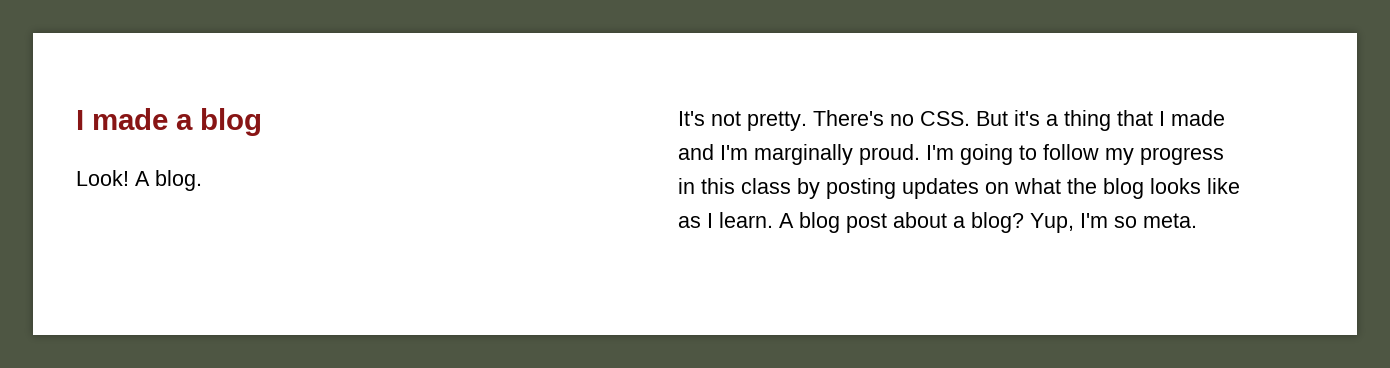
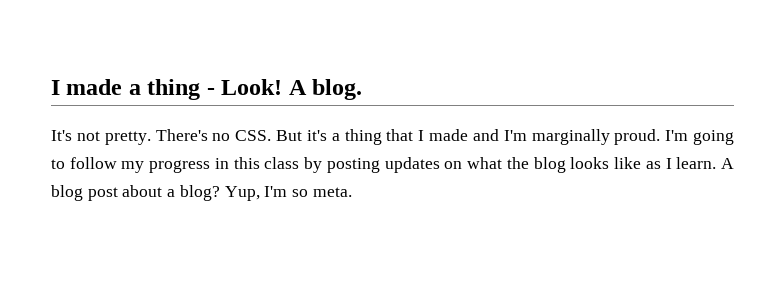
- I made a blog
- Look!
+ I made a thing - Look!

